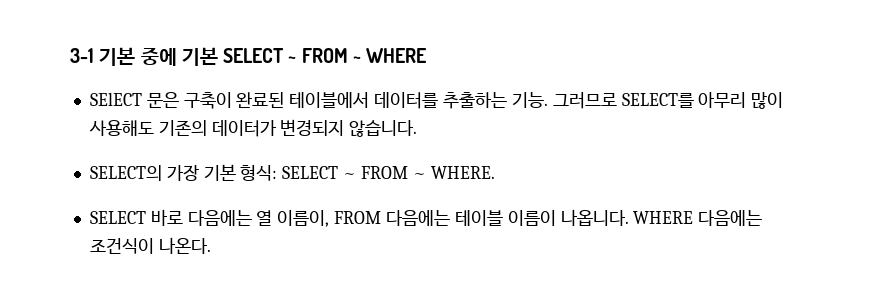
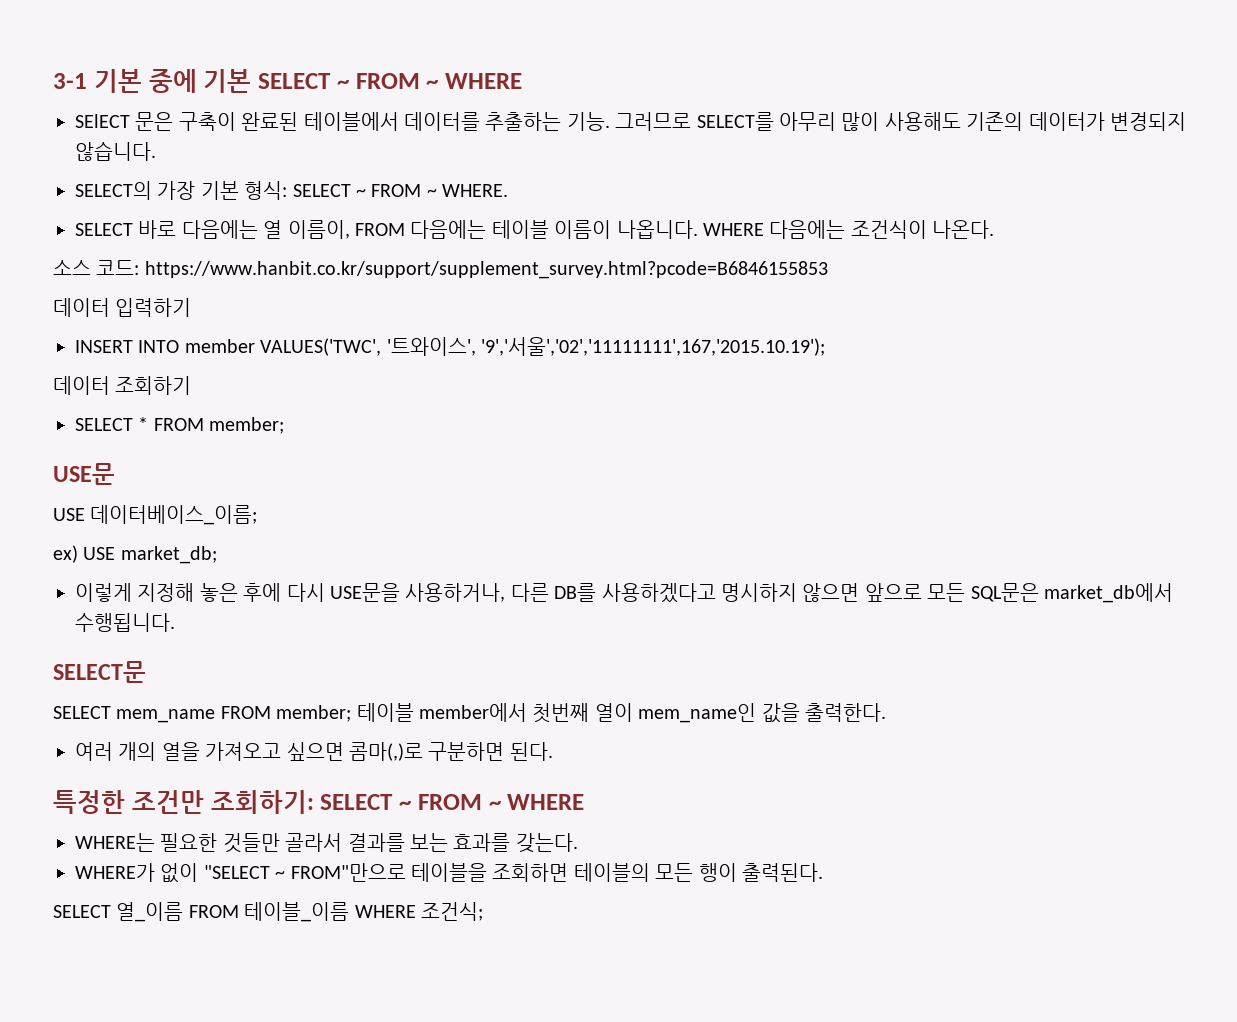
+ 소스 코드: https://www.hanbit.co.kr/support/supplement_survey.html?pcode=B6846155853
+ 데이터 입력하기
+ INSERT INTO member VALUES('TWC', '트와이스', '9','서울','02','11111111',167,'2015.10.19');
+ 데이터 조회하기
+ SELECT * FROM member;
+ USE문
+ USE 데이터베이스_이름;
+ ex) USE market_db;
+ 이렇게 지정해 놓은 후에 다시 USE문을 사용하거나, 다른 DB를 사용하겠다고 명시하지 않으면 앞으로 모든 SQL문은 market_db에서 수행됩니다.
+ SELECT문
+ SELECT mem_name FROM member; 테이블 member에서 첫번째 열이 mem_name인 값을 출력한다.
+ 여러 개의 열을 가져오고 싶으면 콤마(,)로 구분하면 된다.
+ 특정한 조건만 조회하기: SELECT ~ FROM ~ WHERE
+ WHERE는 필요한 것들만 골라서 결과를 보는 효과를 갖는다.
+ WHERE가 없이 "SELECT ~ FROM"만으로 테이블을 조회하면 테이블의 모든 행이 출력된다.
+ SELECT 열_이름 FROM 테이블_이름 WHERE 조건식;

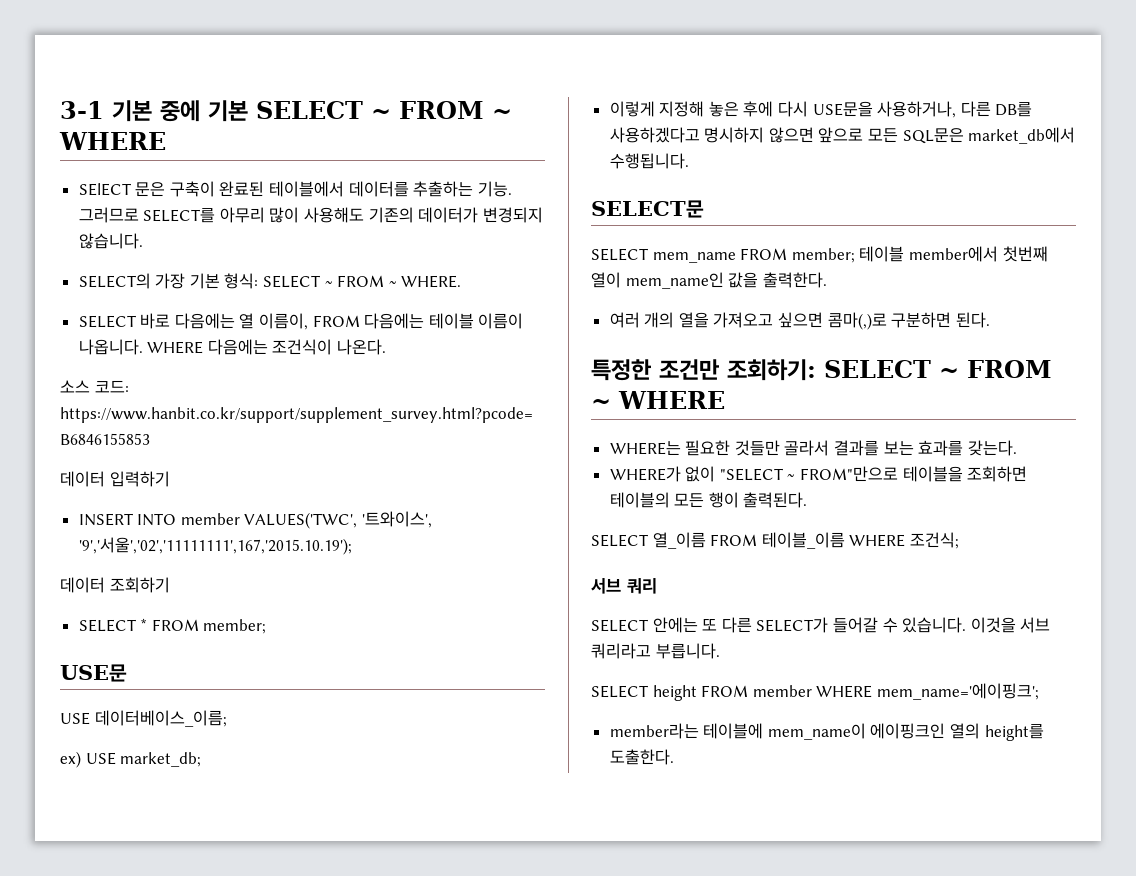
+ 서브 쿼리
+ SELECT 안에는 또 다른 SELECT가 들어갈 수 있습니다. 이것을 서브 쿼리라고 부릅니다.
+ SELECT height FROM member WHERE mem_name='에이핑크';
+ member라는 테이블에 mem_name이 에이핑크인 열의 height를 도출한다.

